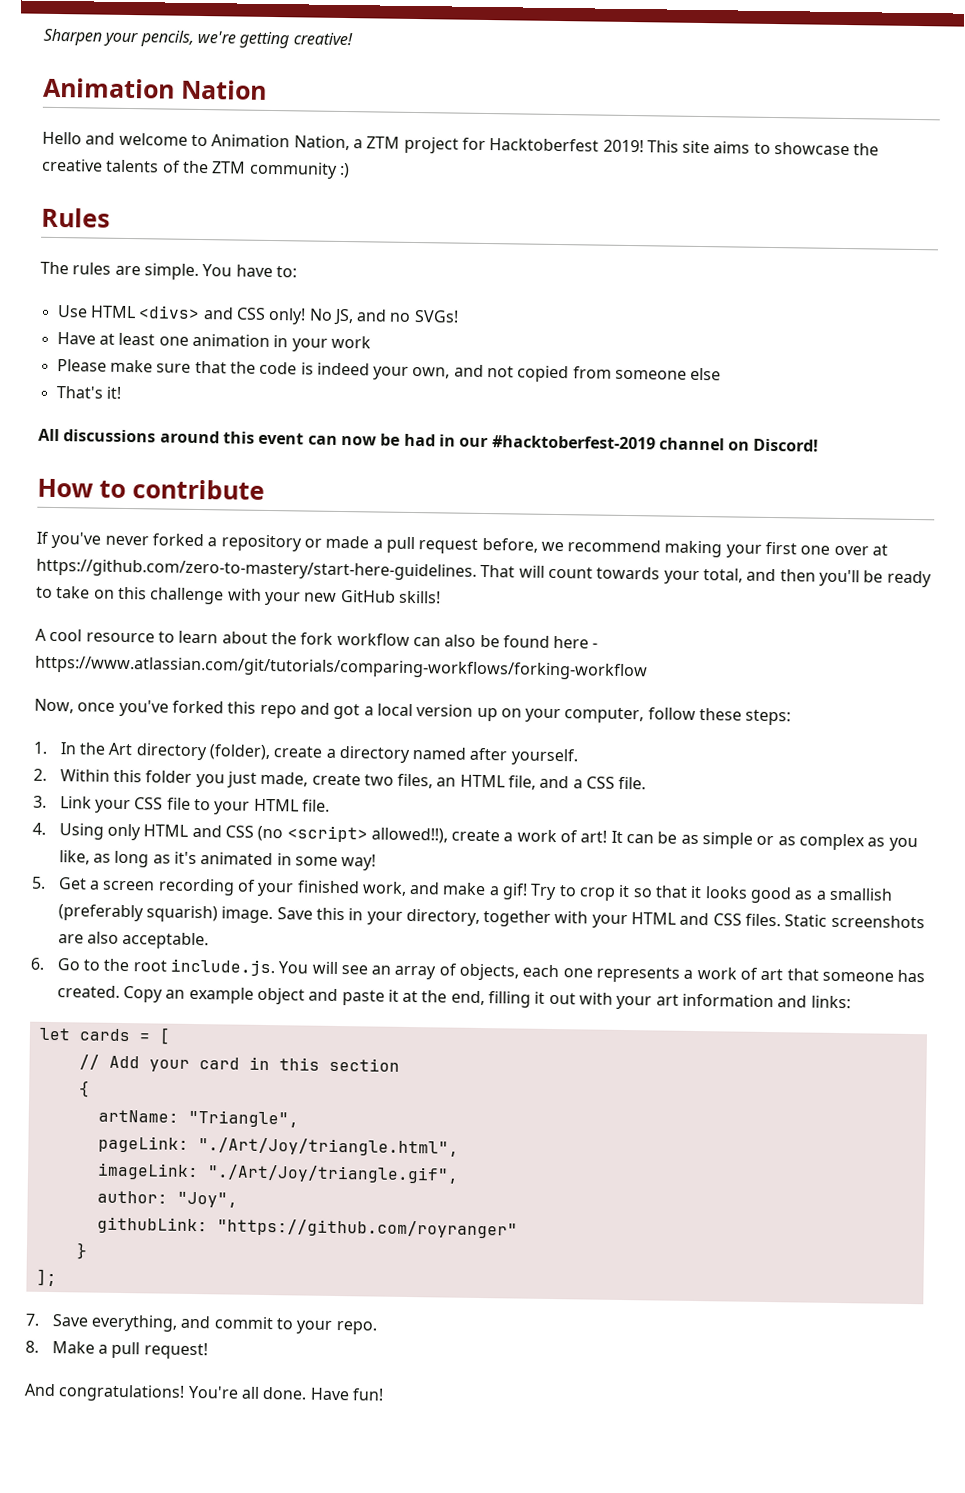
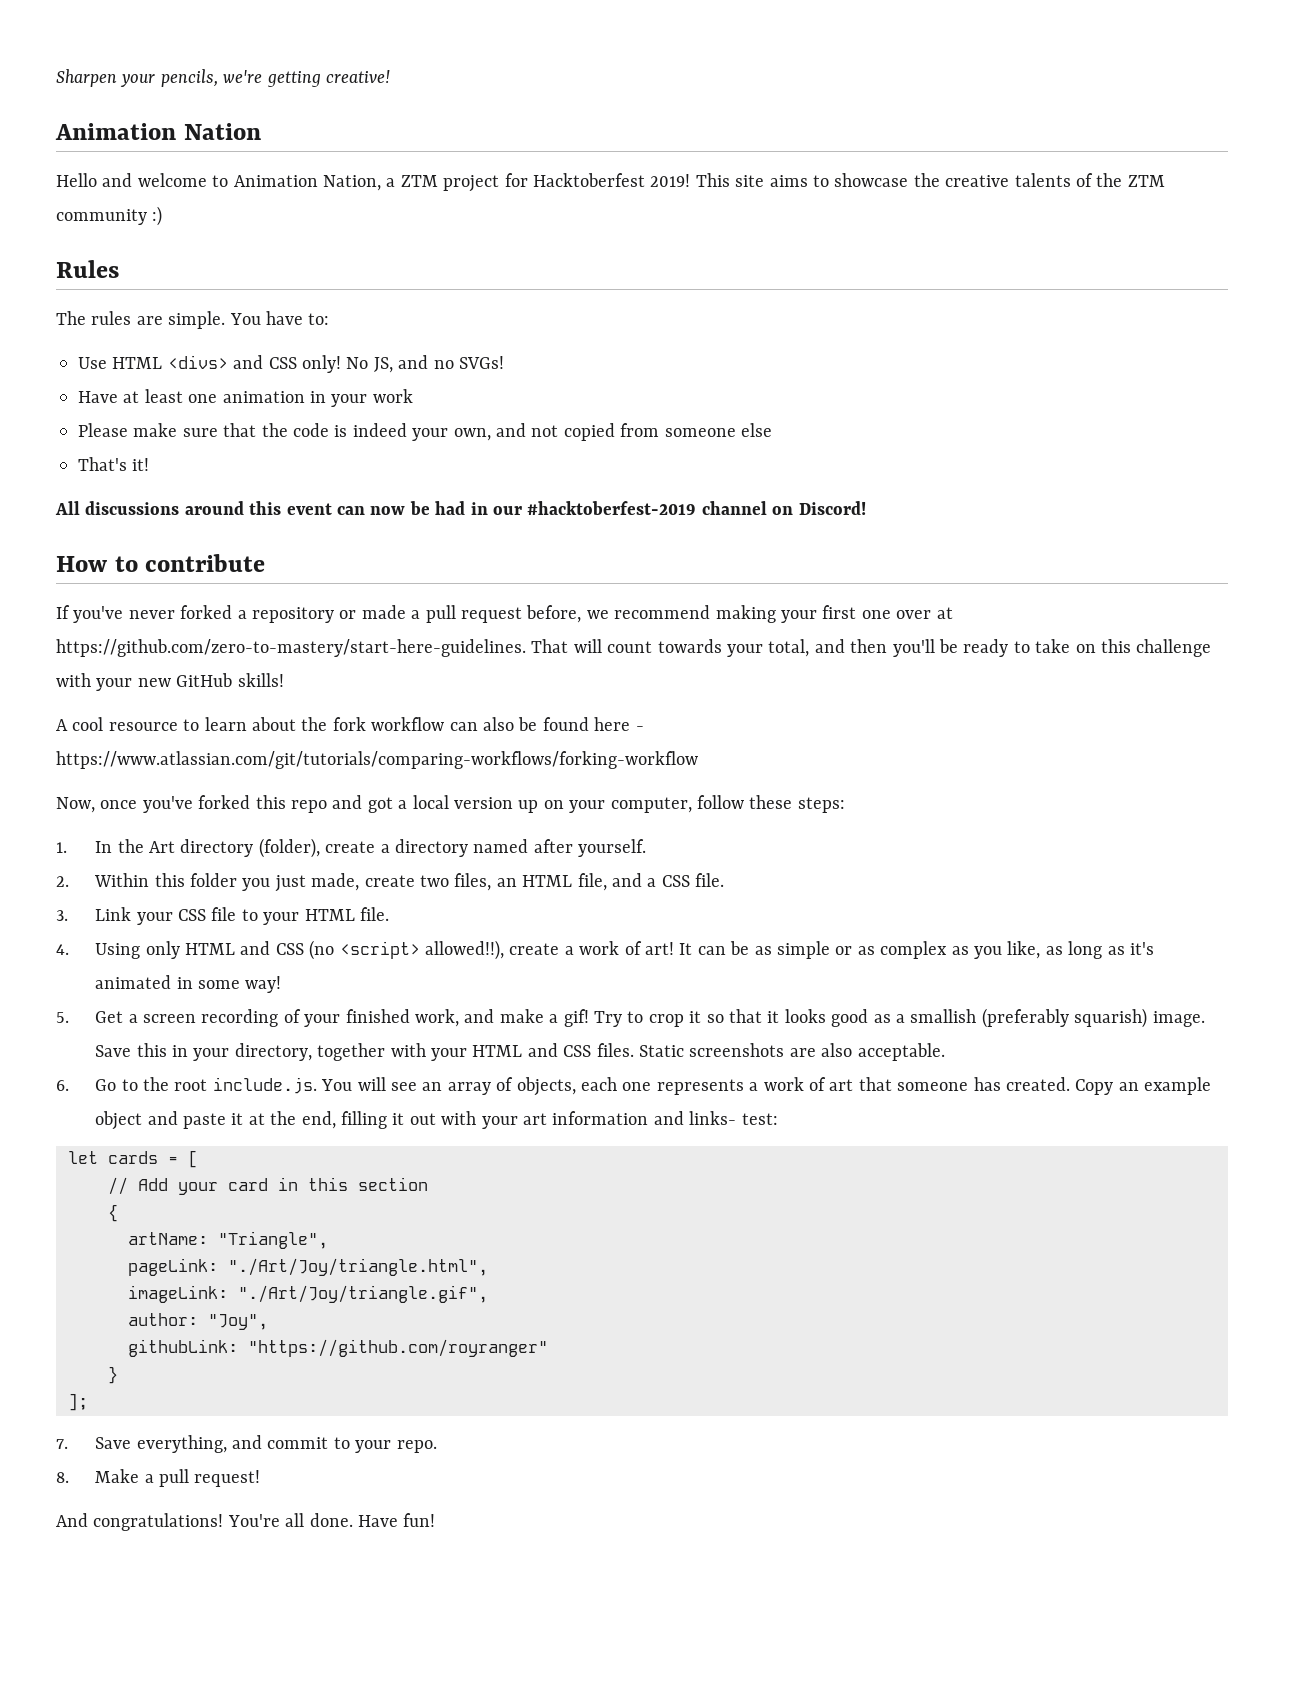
- Copy an example object and paste it at the end, filling it out with your art information and links:
+ Copy an example object and paste it at the end, filling it out with your art information and links- test:

